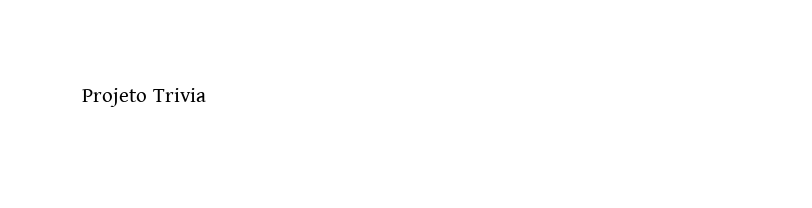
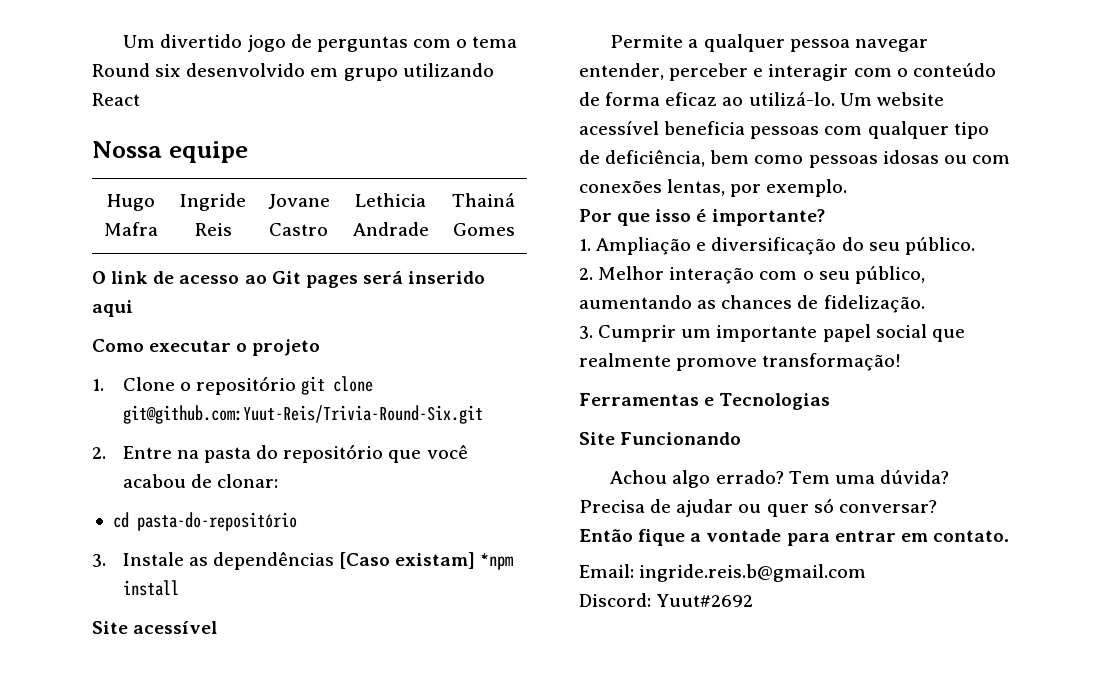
- Projeto Trivia
+ Um divertido jogo de perguntas com o tema Round six desenvolvido em grupo utilizando React
+ Nossa equipe
+ Hugo Mafra | Ingride Reis | Jovane Castro | Lethicia Andrade | Thainá Gomes
+ O link de acesso ao Git pages será inserido aqui
+ Como executar o projeto
+ 1. Clone o repositório git clone git@github.com:Yuut-Reis/Trivia-Round-Six.git
+ 2. Entre na pasta do repositório que você acabou de clonar:
+ cd pasta-do-repositório
+ 3. Instale as dependências [Caso existam] *npm install
+ Site acessível
+ Permite a qualquer pessoa navegar entender, perceber e interagir com o conteúdo de forma eficaz ao utilizá-lo. Um website acessível beneficia pessoas com qualquer tipo de deficiência, bem como pessoas idosas ou com conexões lentas, por exemplo.
+ Por que isso é importante?
+ 1. Ampliação e diversificação do seu público.
+ 2. Melhor interação com o seu público, aumentando as chances de fidelização.
+ 3. Cumprir um importante papel social que realmente promove transformação!
+ Ferramentas e Tecnologias
+ Site Funcionando
+ Achou algo errado? Tem uma dúvida? Precisa de ajudar ou quer só conversar?
+ Então fique a vontade para entrar em contato.
+ Email: ingride.reis.b@gmail.com
+ Discord: Yuut#2692

